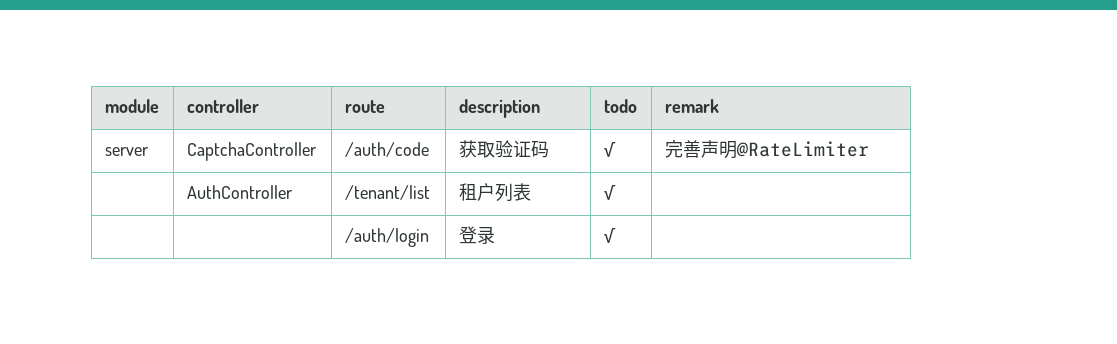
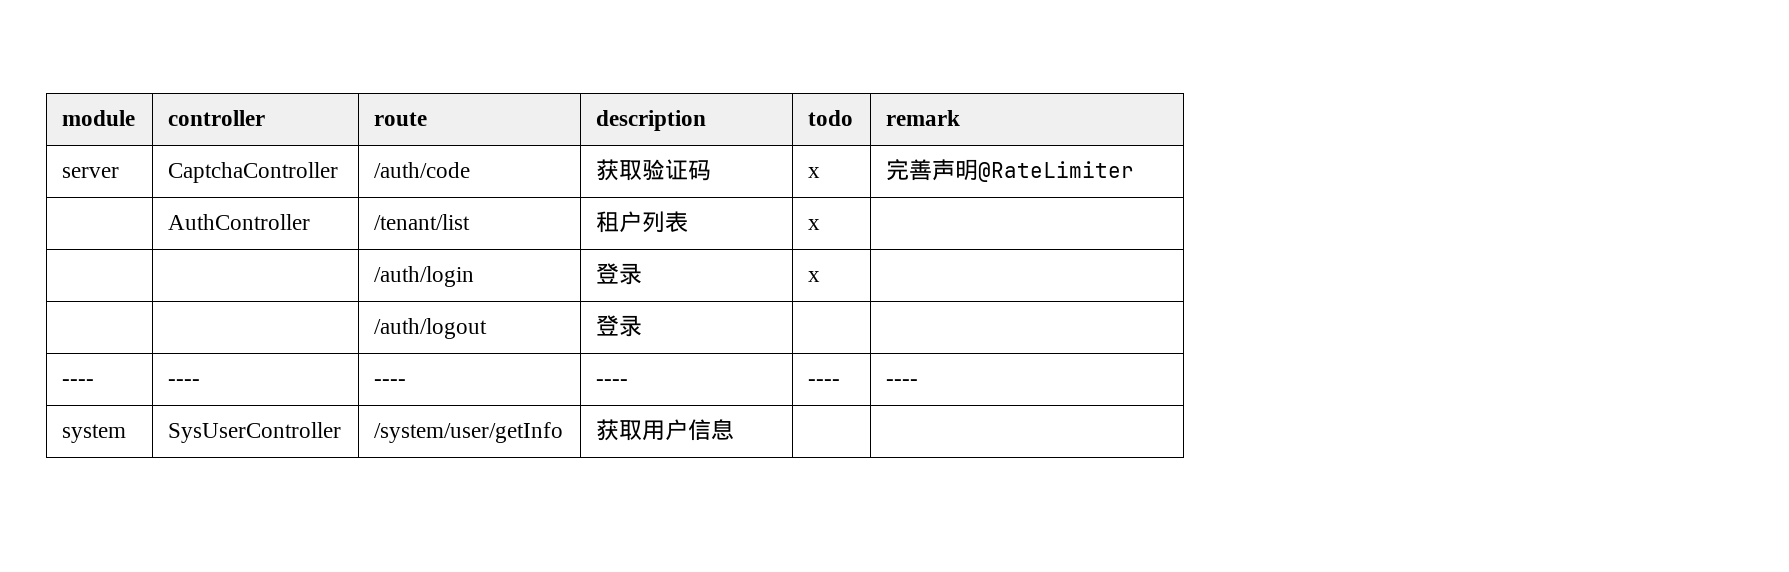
- server | CaptchaController | /auth/code | 获取验证码 | √ | 完善声明@RateLimiter
+ server | CaptchaController | /auth/code | 获取验证码 | x | 完善声明@RateLimiter
- | AuthController | /tenant/list | 租户列表 | √ |
+ | AuthController | /tenant/list | 租户列表 | x |
- | | /auth/login | 登录 | √ |
+ | | /auth/login | 登录 | x |
+ | | /auth/logout | 登录 | |
+ ---- | ---- | ---- | ---- | ---- | ----
+ system | SysUserController | /system/user/getInfo | 获取用户信息 | |

